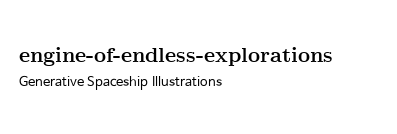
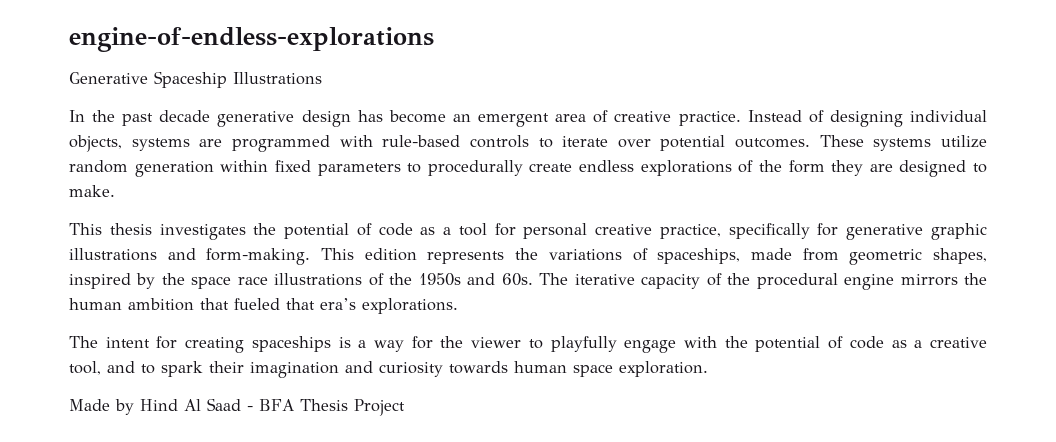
+ In the past decade generative design has become an emergent area of creative practice. Instead of designing individual objects, systems are programmed with rule-based controls to iterate over potential outcomes. These systems utilize random generation within fixed parameters to procedurally create endless explorations of the form they are designed to make.
+ This thesis investigates the potential of code as a tool for personal creative practice, specifically for generative graphic illustrations and form-making. This edition represents the variations of spaceships, made from geometric shapes, inspired by the space race illustrations of the 1950s and 60s. The iterative capacity of the procedural engine mirrors the human ambition that fueled that era’s explorations.
+ The intent for creating spaceships is a way for the viewer to playfully engage with the potential of code as a creative tool, and to spark their imagination and curiosity towards human space exploration.
+ Made by Hind Al Saad - BFA Thesis Project

